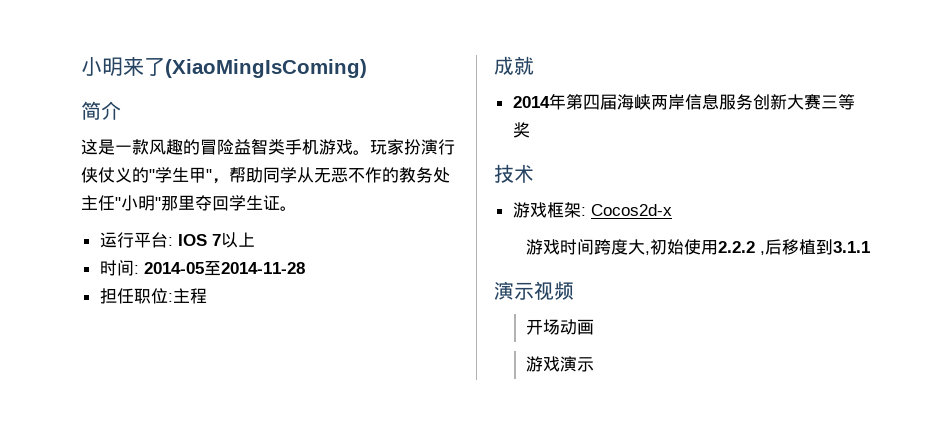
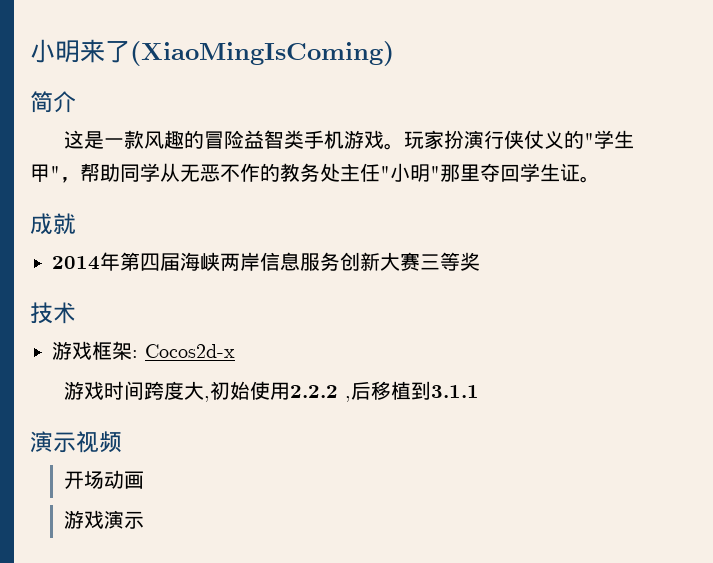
- 运行平台: IOS 7以上
- 时间: 2014-05至2014-11-28
- 担任职位:主程

